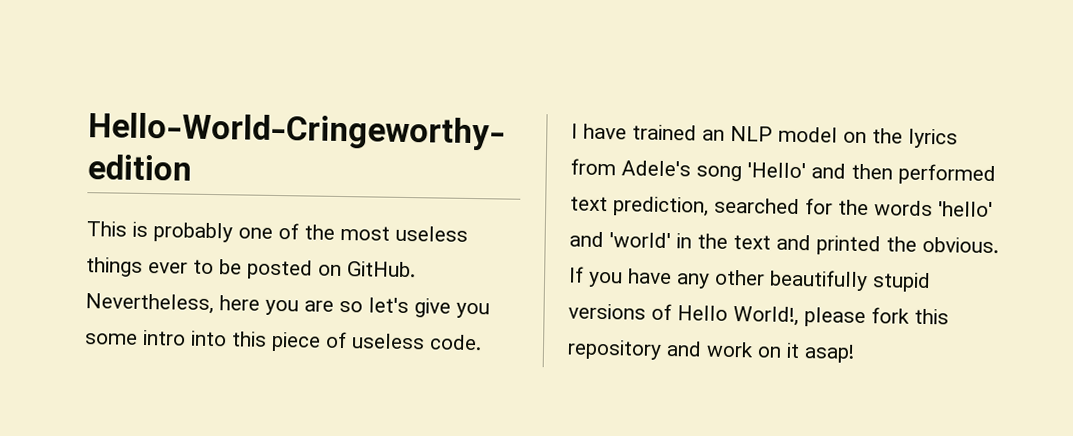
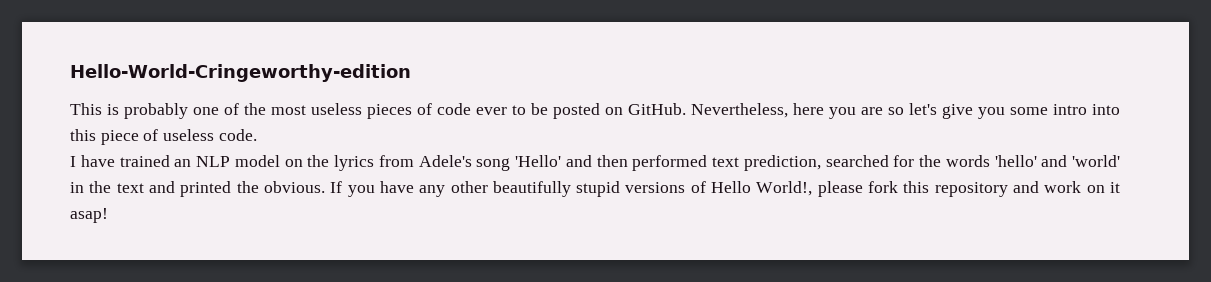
- This is probably one of the most useless things ever to be posted on GitHub.
+ This is probably one of the most useless pieces of code ever to be posted on GitHub.

